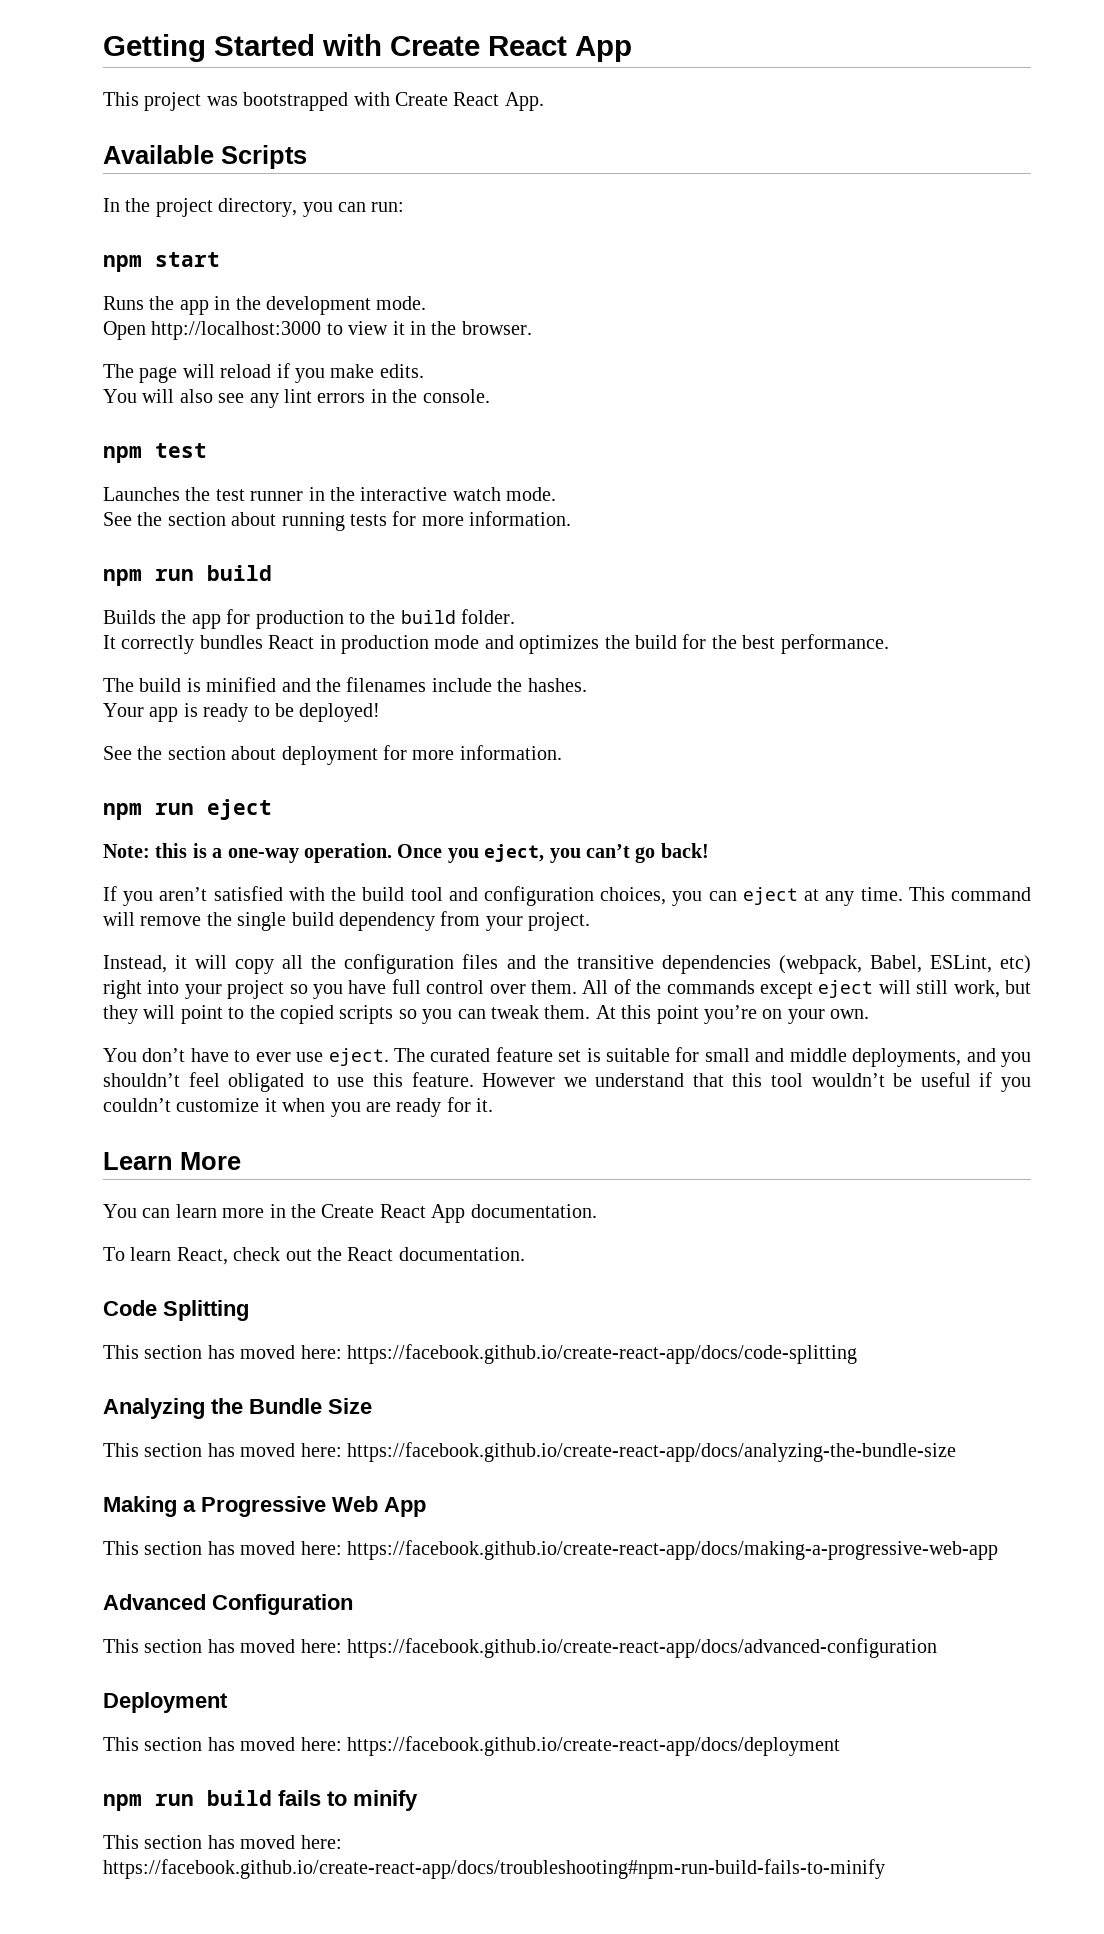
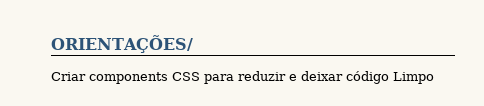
- Getting Started with Create React App
- This project was bootstrapped with Create React App.
- Available Scripts
- In the project directory, you can run:
- npm start
- Runs the app in the development mode.
- Open http://localhost:3000 to view it in the browser.
- The page will reload if you make edits.
- You will also see any lint errors in the console.
- npm test
- Launches the test runner in the interactive watch mode.
- See the section about running tests for more information.
- npm run build
- Builds the app for production to the build folder.
- It correctly bundles React in production mode and optimizes the build for the best performance.
- The build is minified and the filenames include the hashes.
- Your app is ready to be deployed!
- See the section about deployment for more information.
- npm run eject
- Note: this is a one-way operation. Once you eject, you can’t go back!
- If you aren’t satisfied with the build tool and configuration choices, you can eject at any time. This command will remove the single build dependency from your project.
- Instead, it will copy all the configuration files and the transitive dependencies (webpack, Babel, ESLint, etc) right into your project so you have full control over them. All of the commands except eject will still work, but they will point to the copied scripts so you can tweak them. At this point you’re on your own.
- You don’t have to ever use eject. The curated feature set is suitable for small and middle deployments, and you shouldn’t feel obligated to use this feature. However we understand that this tool wouldn’t be useful if you couldn’t customize it when you are ready for it.
- Learn More
- You can learn more in the Create React App documentation.
- To learn React, check out the React documentation.
- Code Splitting
- This section has moved here: https://facebook.github.io/create-react-app/docs/code-splitting
- Analyzing the Bundle Size
- This section has moved here: https://facebook.github.io/create-react-app/docs/analyzing-the-bundle-size
- Making a Progressive Web App
- This section has moved here: https://facebook.github.io/create-react-app/docs/making-a-progressive-web-app
- Advanced Configuration
- This section has moved here: https://facebook.github.io/create-react-app/docs/advanced-configuration
- Deployment
- This section has moved here: https://facebook.github.io/create-react-app/docs/deployment
- npm run build fails to minify
- This section has moved here: https://facebook.github.io/create-react-app/docs/troubleshooting#npm-run-build-fails-to-minify
+ ORIENTAÇÕES/
+ Criar components CSS para reduzir e deixar código Limpo

